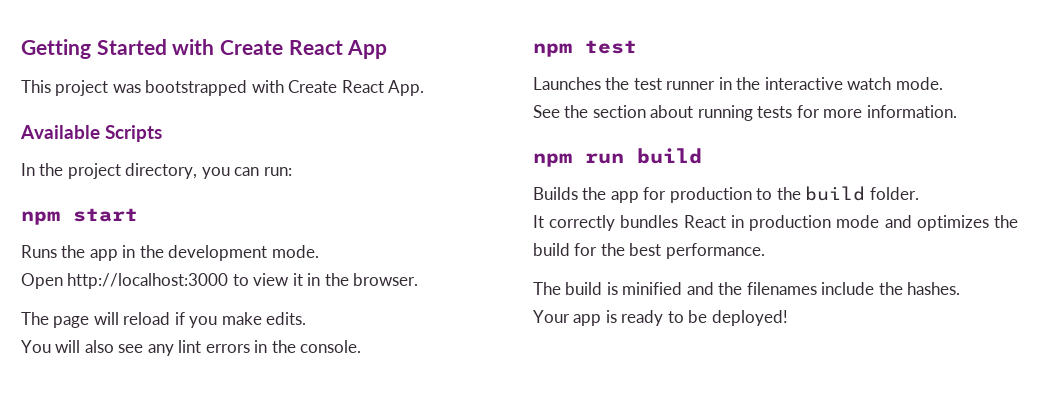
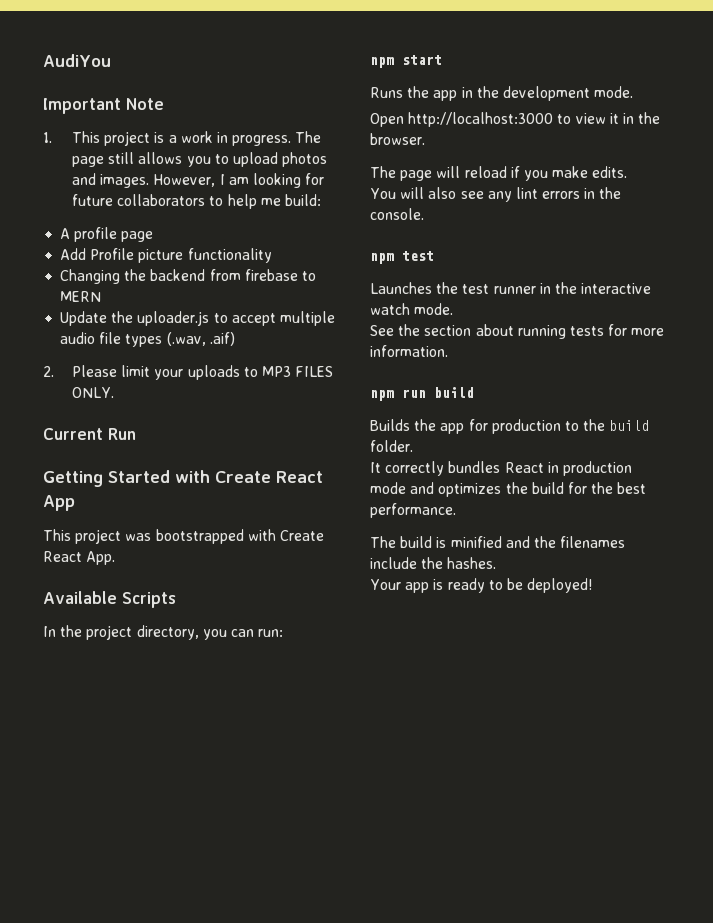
+ AudiYou
+ Important Note
+ 1. This project is a work in progress. The page still allows you to upload photos and images. However, I am looking for future collaborators to help me build:
+ A profile page
+ Add Profile picture functionality
+ Changing the backend from firebase to MERN
+ Update the uploader.js to accept multiple audio file types (.wav, .aif)
+ 2. Please limit your uploads to MP3 FILES ONLY.
+ Current Run

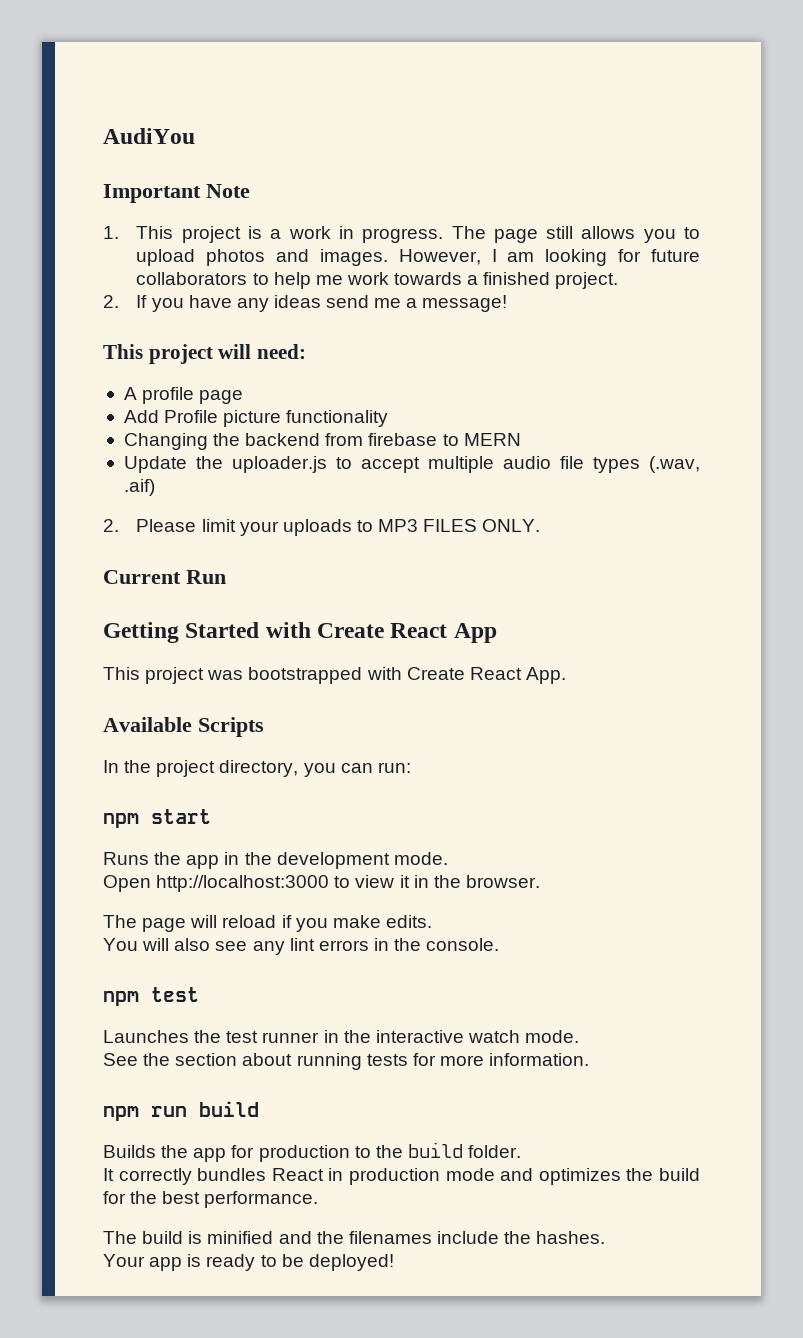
- However, I am looking for future collaborators to help me build:
+ However, I am looking for future collaborators to help me work towards a finished project.
+ 2. If you have any ideas send me a message!
+ This project will need:

